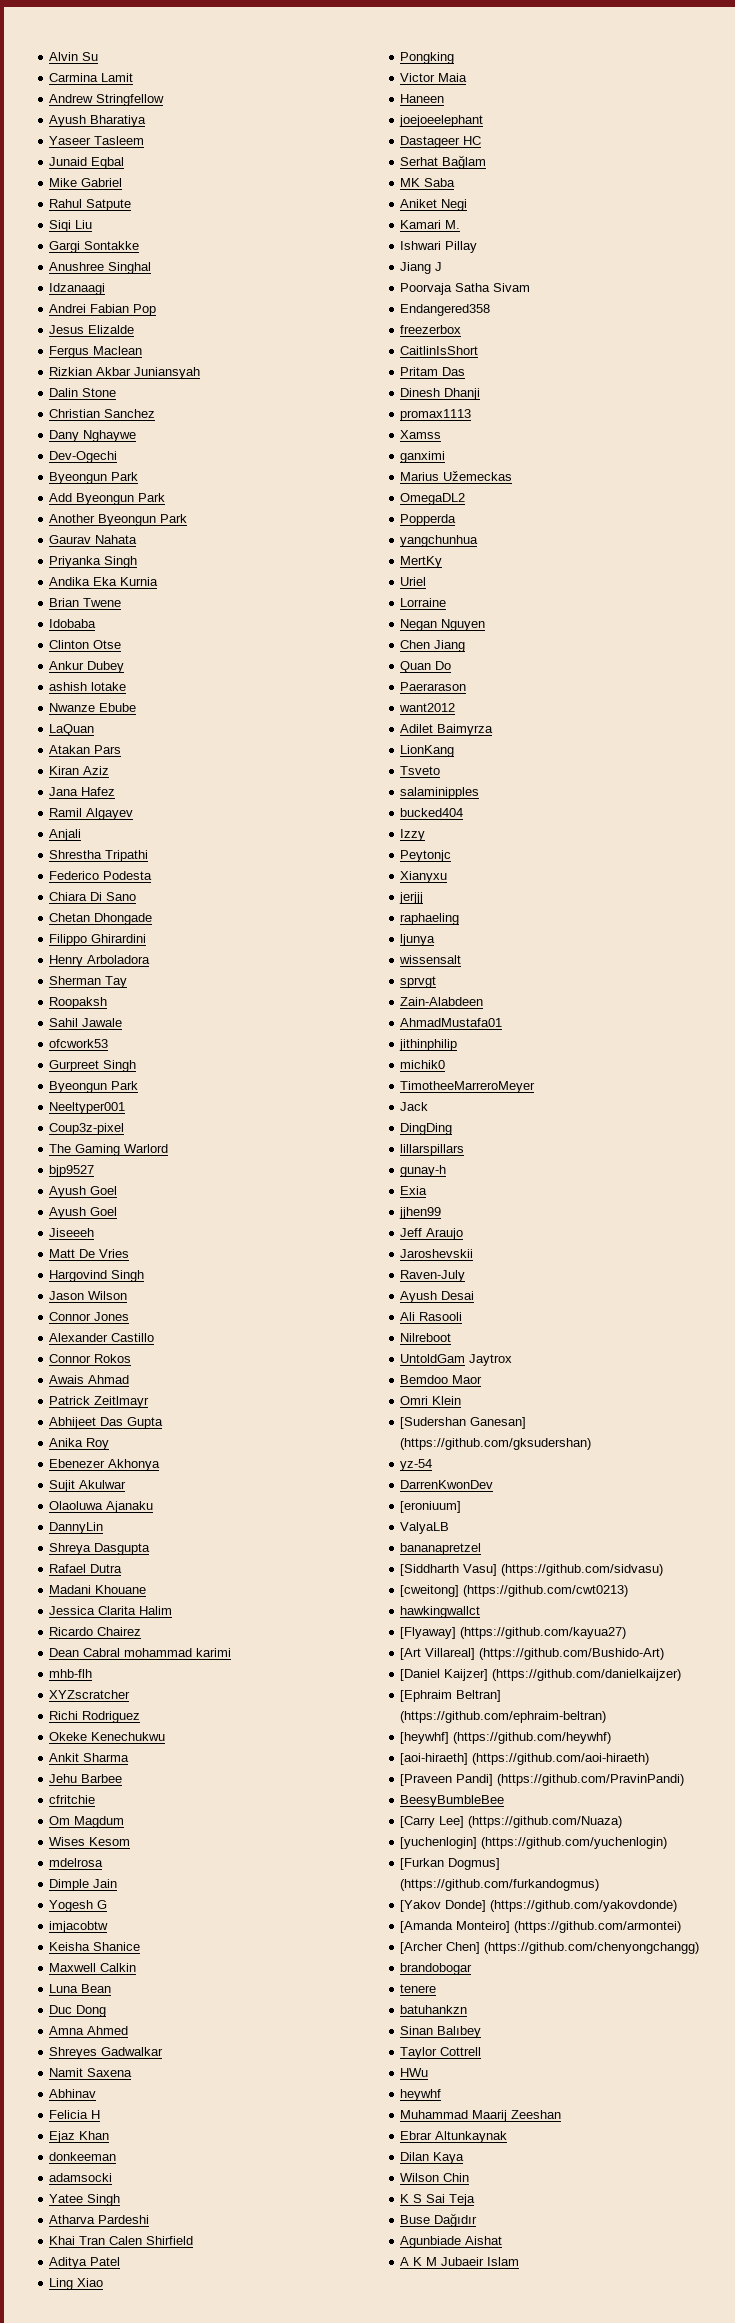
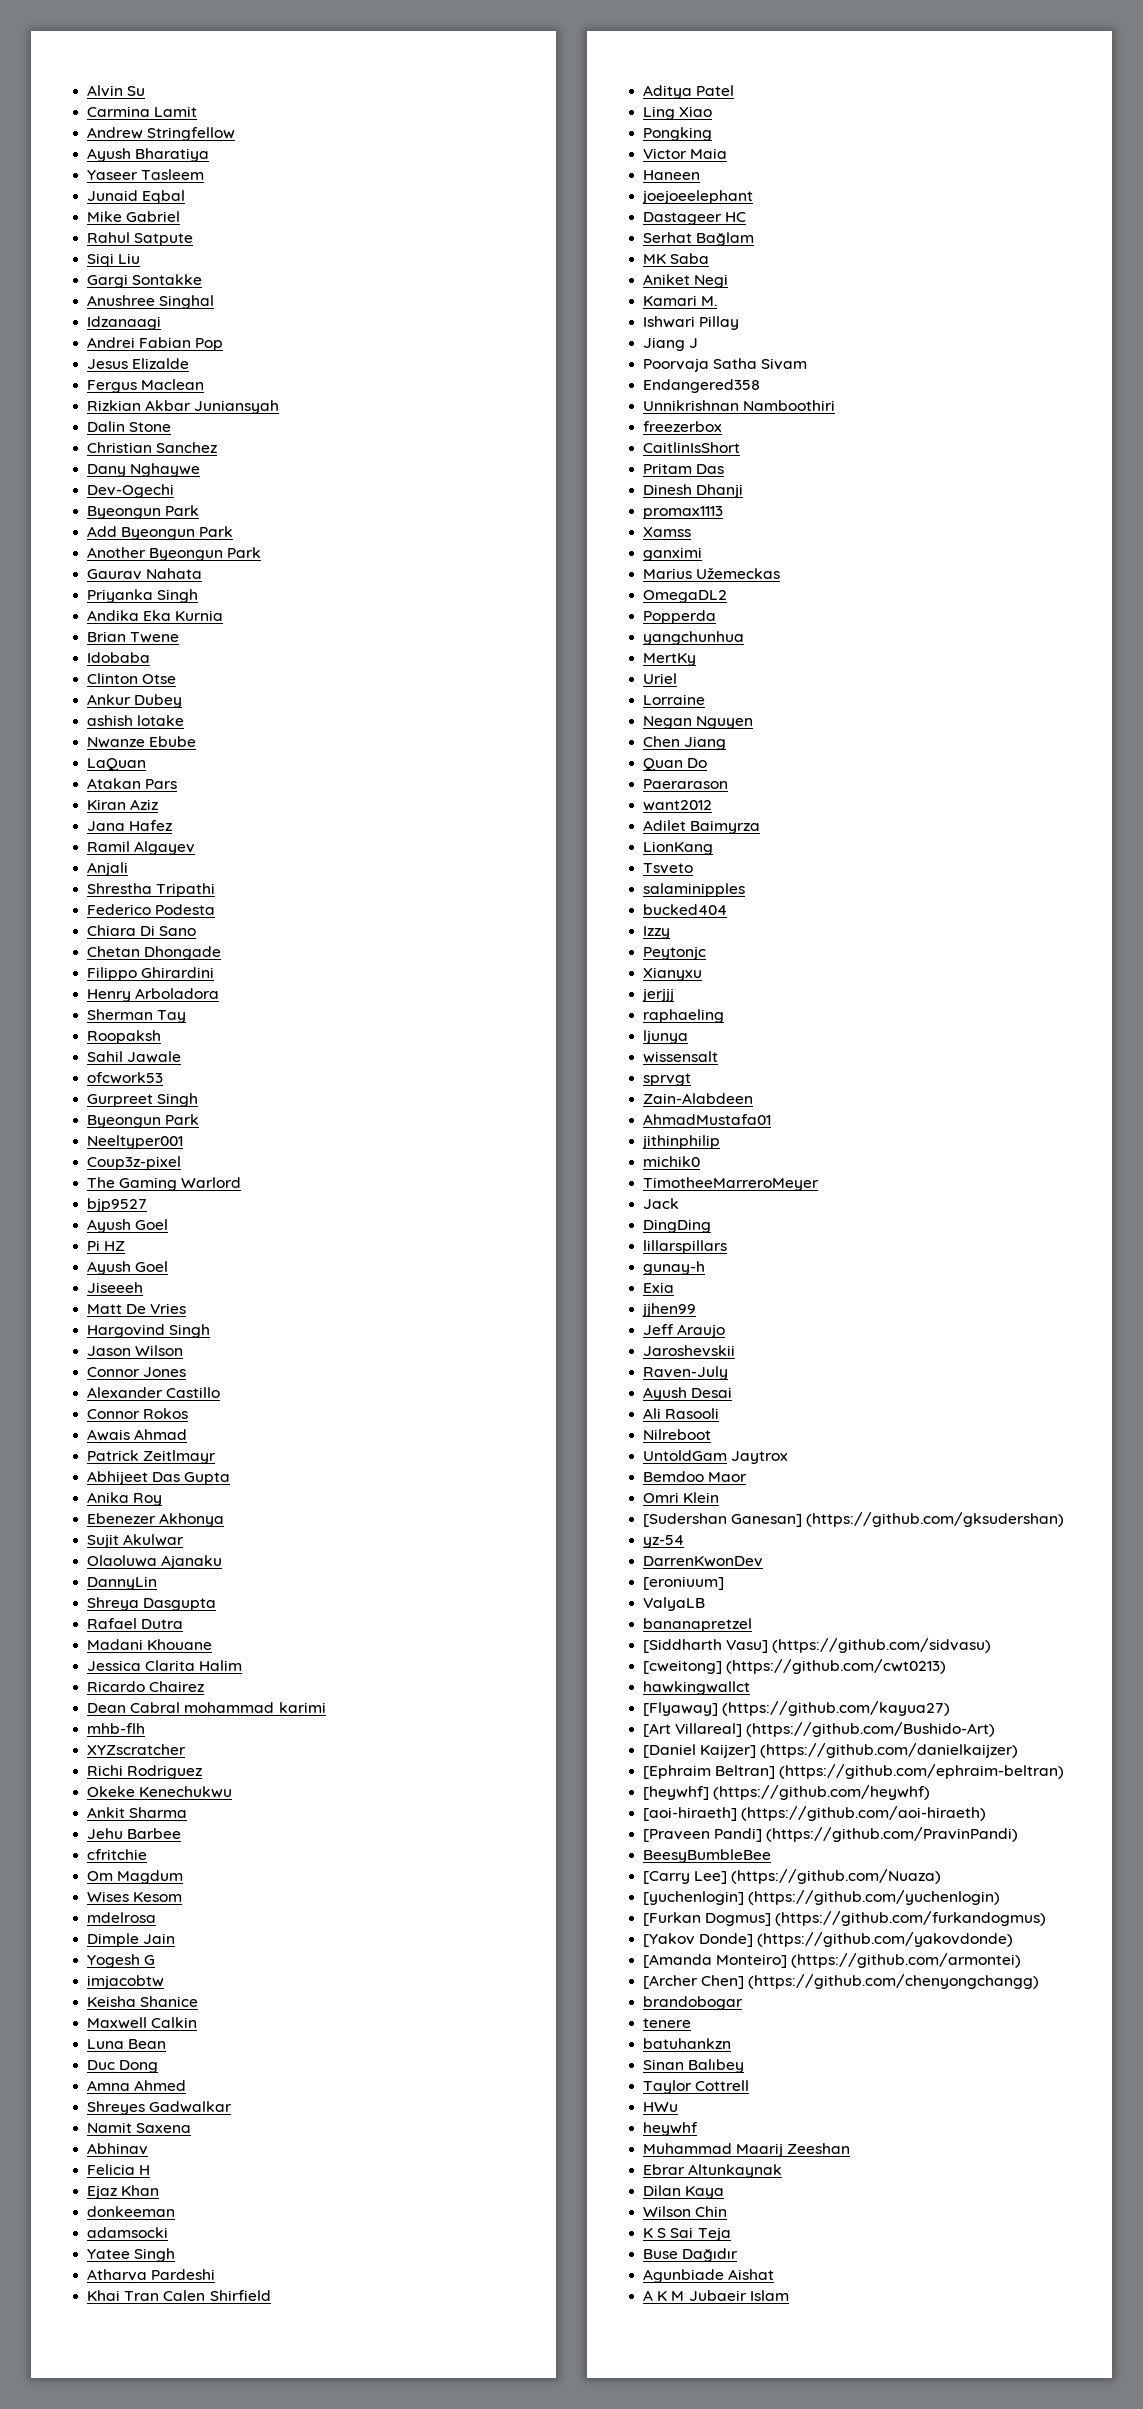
+ Pi HZ
+ Unnikrishnan Namboothiri

